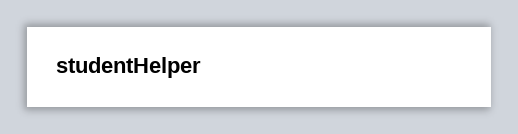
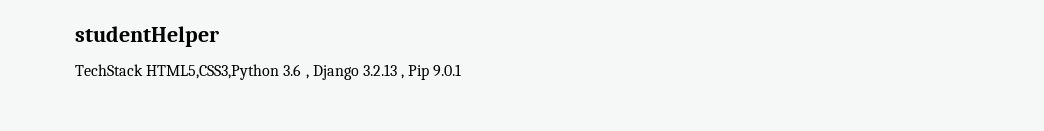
+ TechStack HTML5,CSS3,Python 3.6 , Django 3.2.13 , Pip 9.0.1

